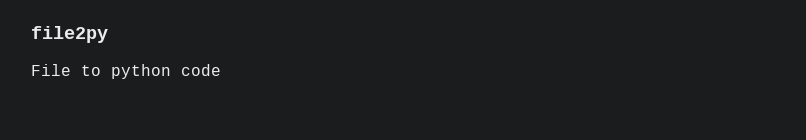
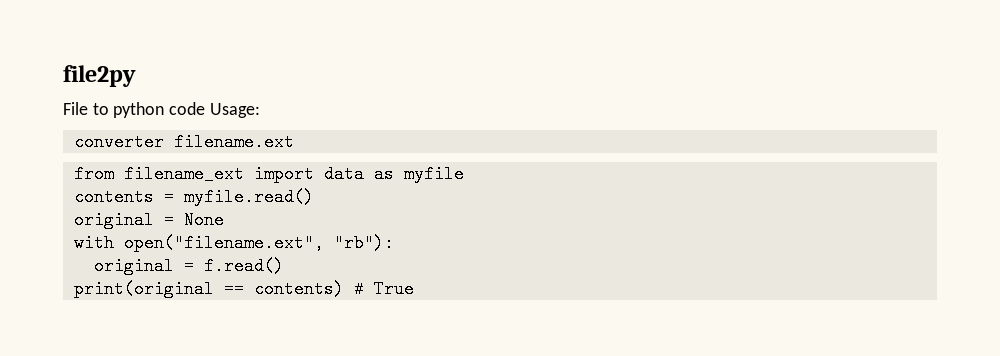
- File to python code
+ File to python code Usage:
+ converter filename.ext
+ from filename_ext import data as myfile
+ contents = myfile.read()
+ original = None
+ with open("filename.ext", "rb"):
+ original = f.read()
+ print(original == contents) # True

